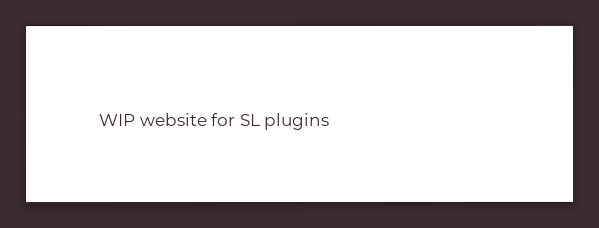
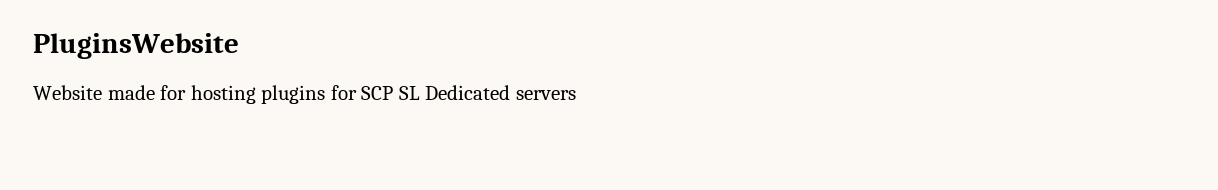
- WIP website for SL plugins
+ PluginsWebsite
+ Website made for hosting plugins for SCP SL Dedicated servers

